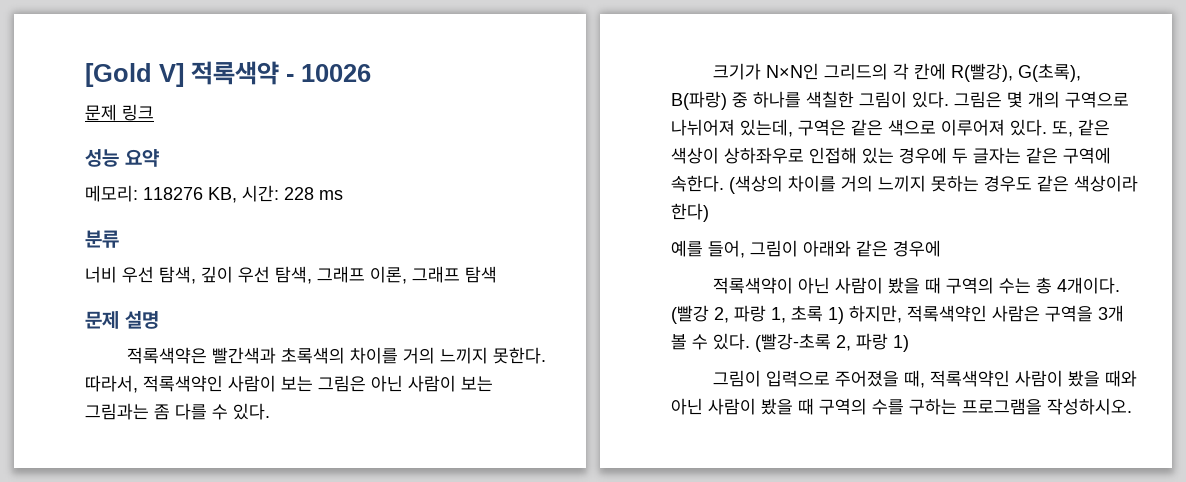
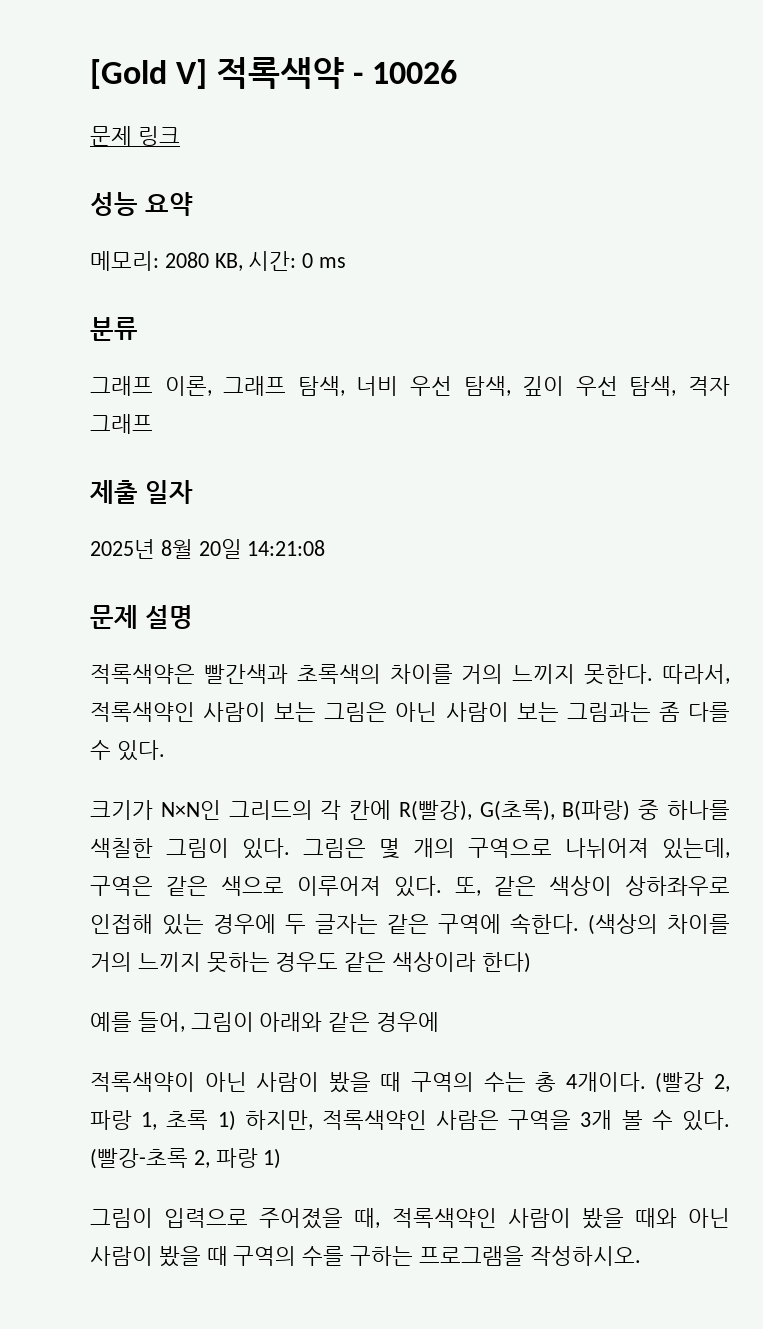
- 메모리: 118276 KB, 시간: 228 ms
+ 메모리: 2080 KB, 시간: 0 ms
- 너비 우선 탐색, 깊이 우선 탐색, 그래프 이론, 그래프 탐색
+ 그래프 이론, 그래프 탐색, 너비 우선 탐색, 깊이 우선 탐색, 격자 그래프
+ 제출 일자
+ 2025년 8월 20일 14:21:08

